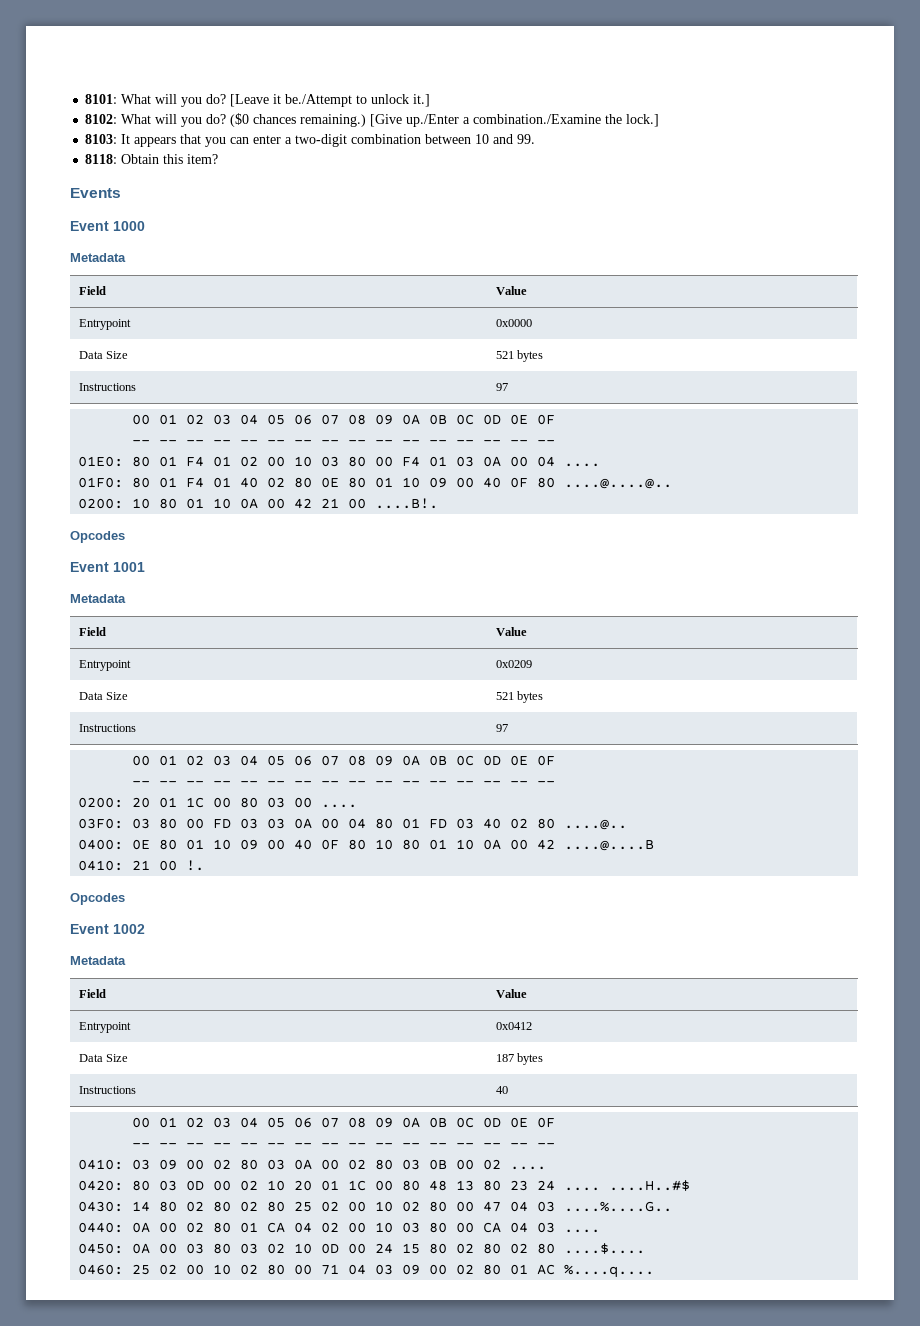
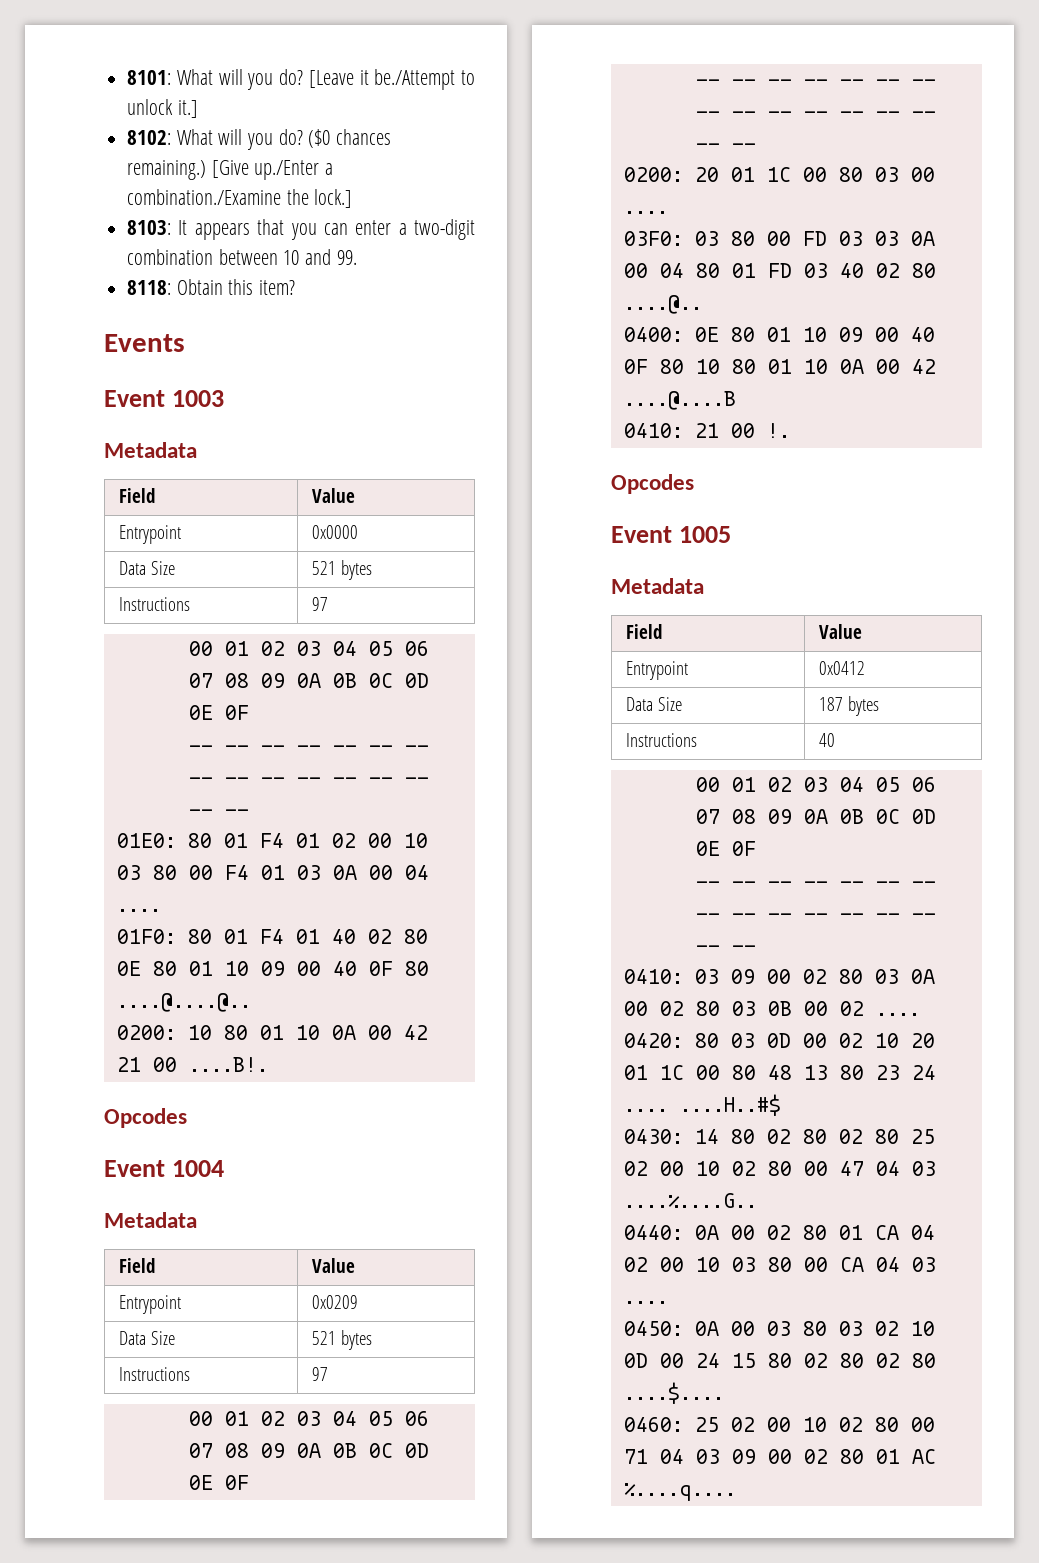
- Event 1000
+ Event 1003
- Event 1001
+ Event 1004
- Event 1002
+ Event 1005

